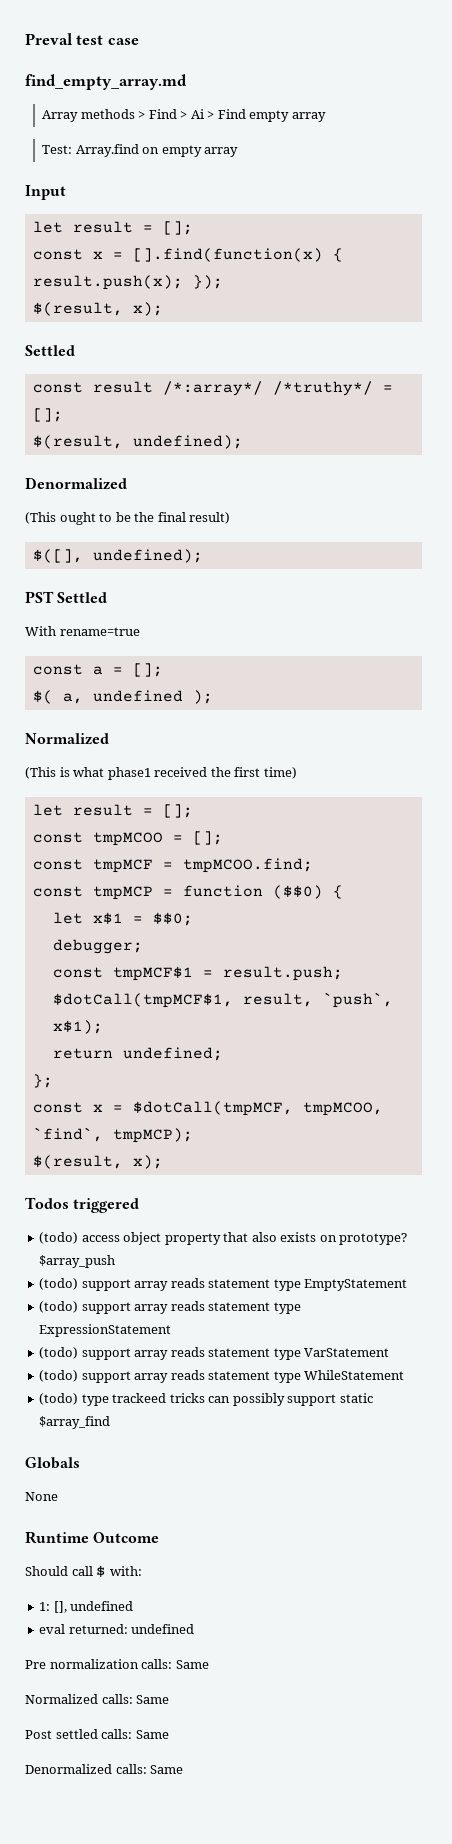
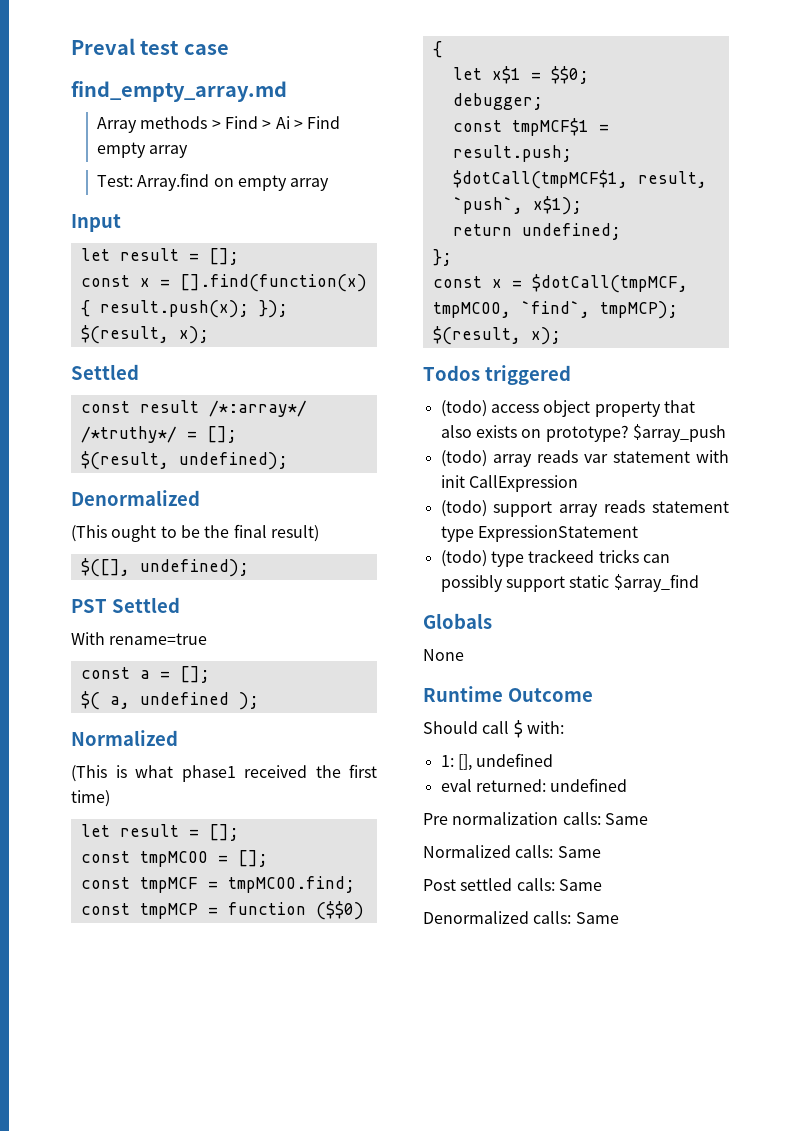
- (todo) support array reads statement type EmptyStatement
+ (todo) array reads var statement with init CallExpression
- (todo) support array reads statement type VarStatement
- (todo) support array reads statement type WhileStatement

